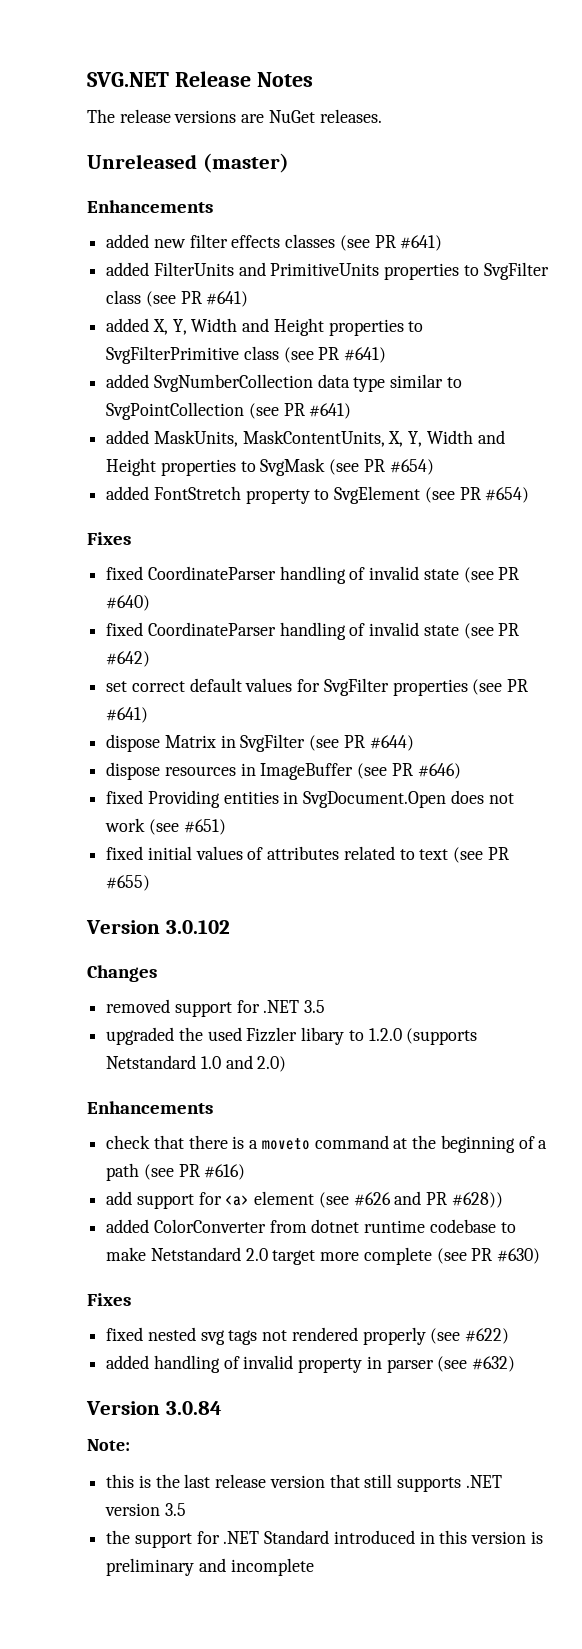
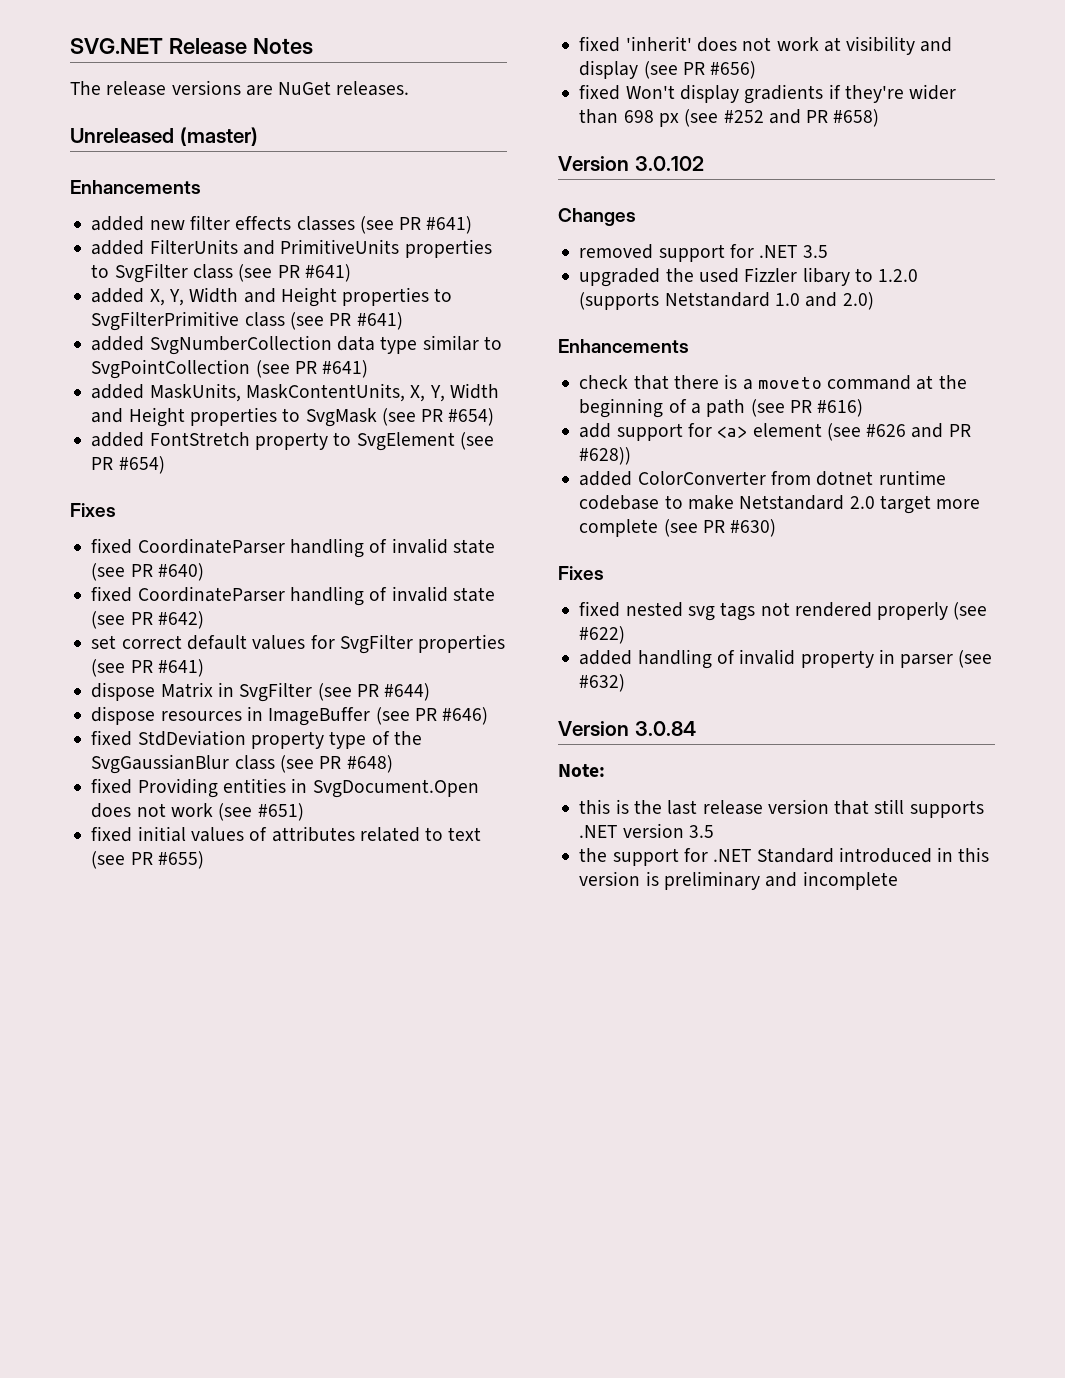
+ fixed StdDeviation property type of the SvgGaussianBlur class (see PR #648)
+ fixed 'inherit' does not work at visibility and display (see PR #656)
+ fixed Won't display gradients if they're wider than 698 px (see #252 and PR #658)

